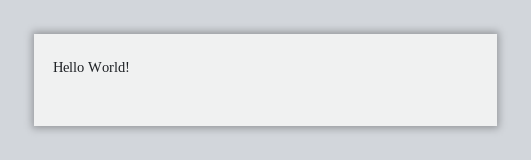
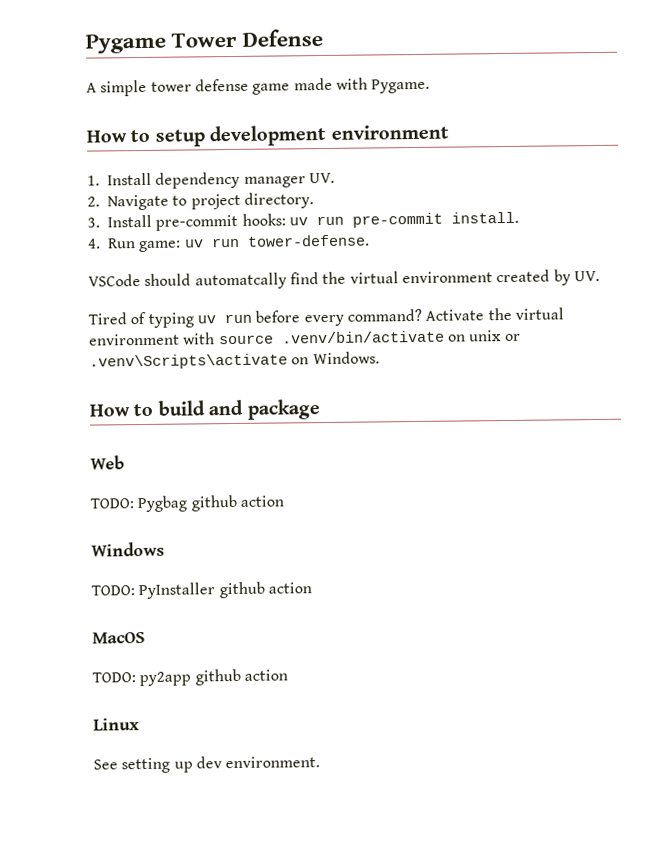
- Hello World!
+ Pygame Tower Defense
+ A simple tower defense game made with Pygame.
+ How to setup development environment
+ 1. Install dependency manager UV.
+ 2. Navigate to project directory.
+ 3. Install pre-commit hooks: uv run pre-commit install.
+ 4. Run game: uv run tower-defense.
+ VSCode should automatcally find the virtual environment created by UV.
+ Tired of typing uv run before every command? Activate the virtual environment with source .venv/bin/activate on unix or .venv\Scripts\activate on Windows.
+ How to build and package
+ Web
+ TODO: Pygbag github action
+ Windows
+ TODO: PyInstaller github action
+ MacOS
+ TODO: py2app github action
+ Linux
+ See setting up dev environment.

